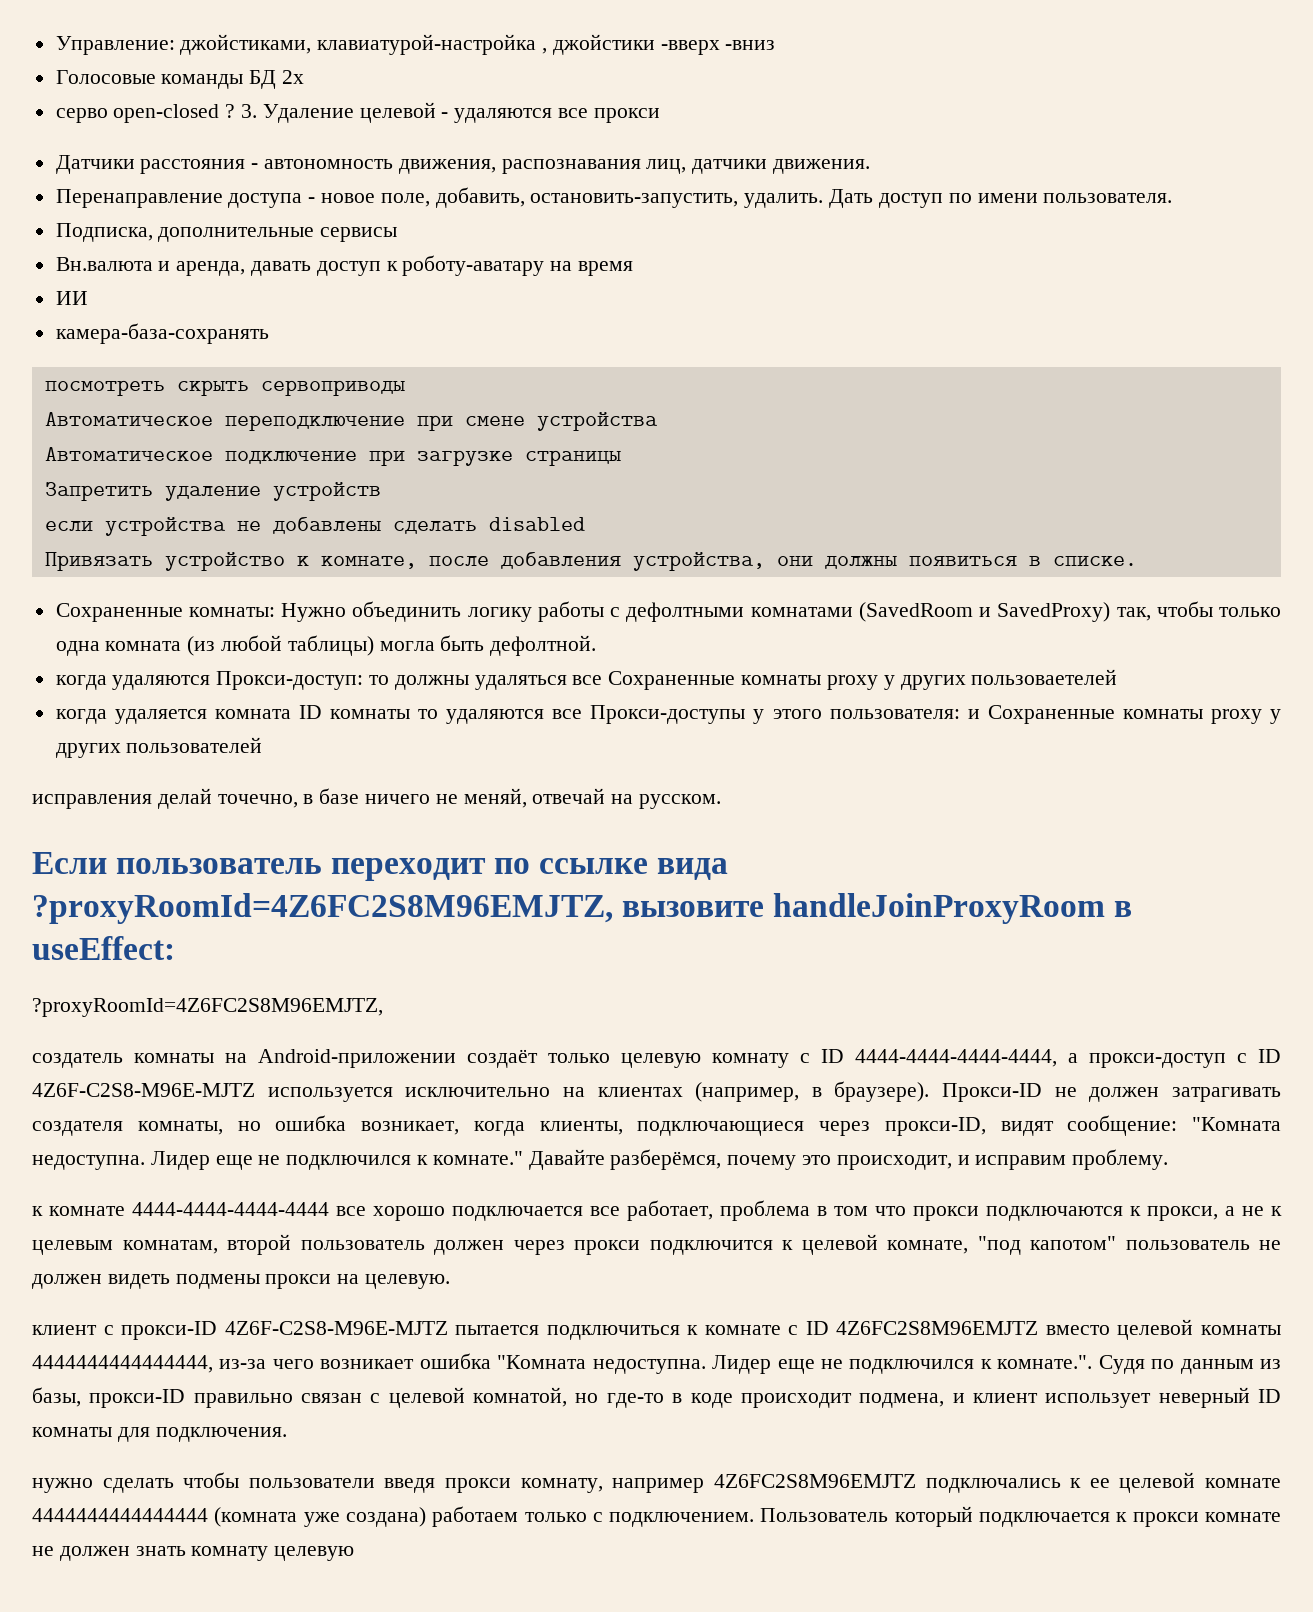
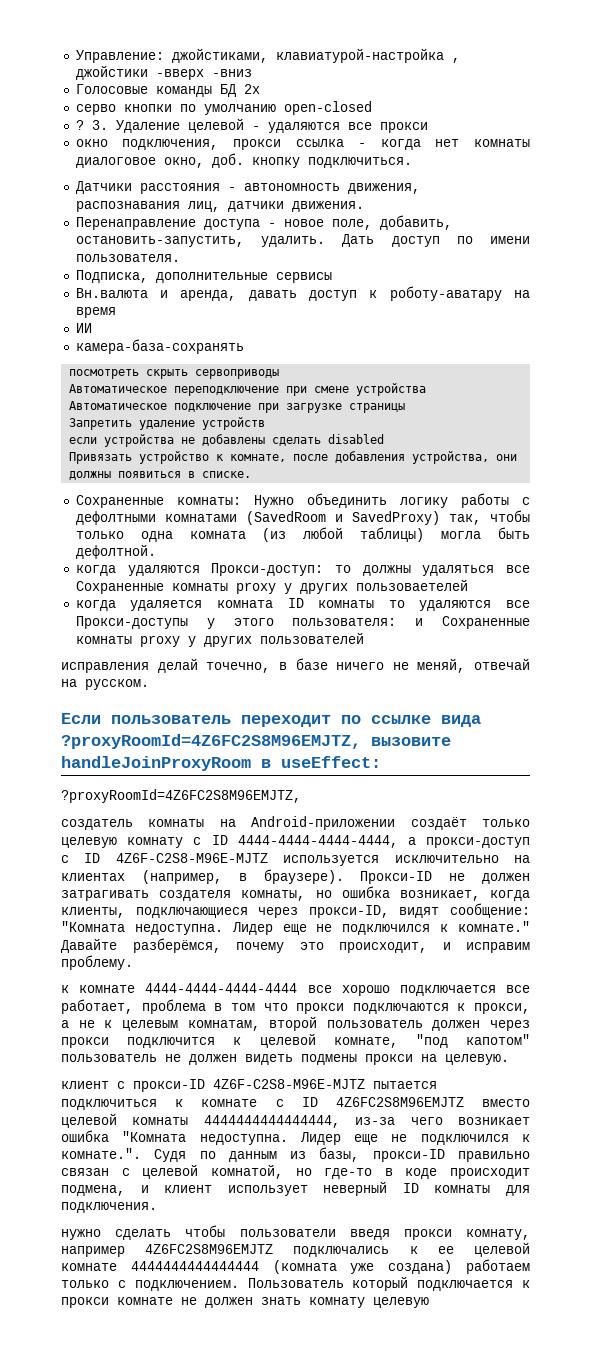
- серво open-closed ?
+ серво кнопки по умолчанию open-closed
+ ?
+ окно подключения, прокси ссылка - когда нет комнаты диалоговое окно, доб. кнопку подключиться.

